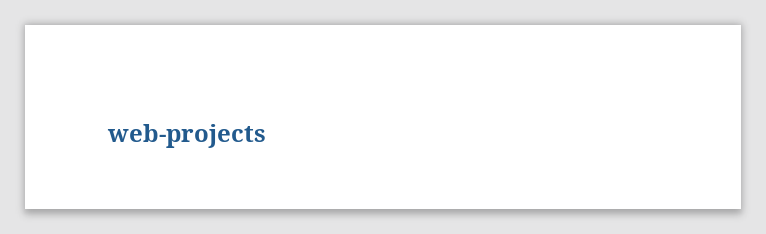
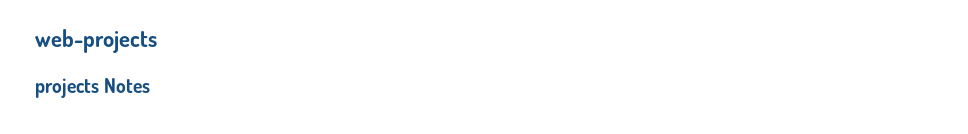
+ projects Notes

